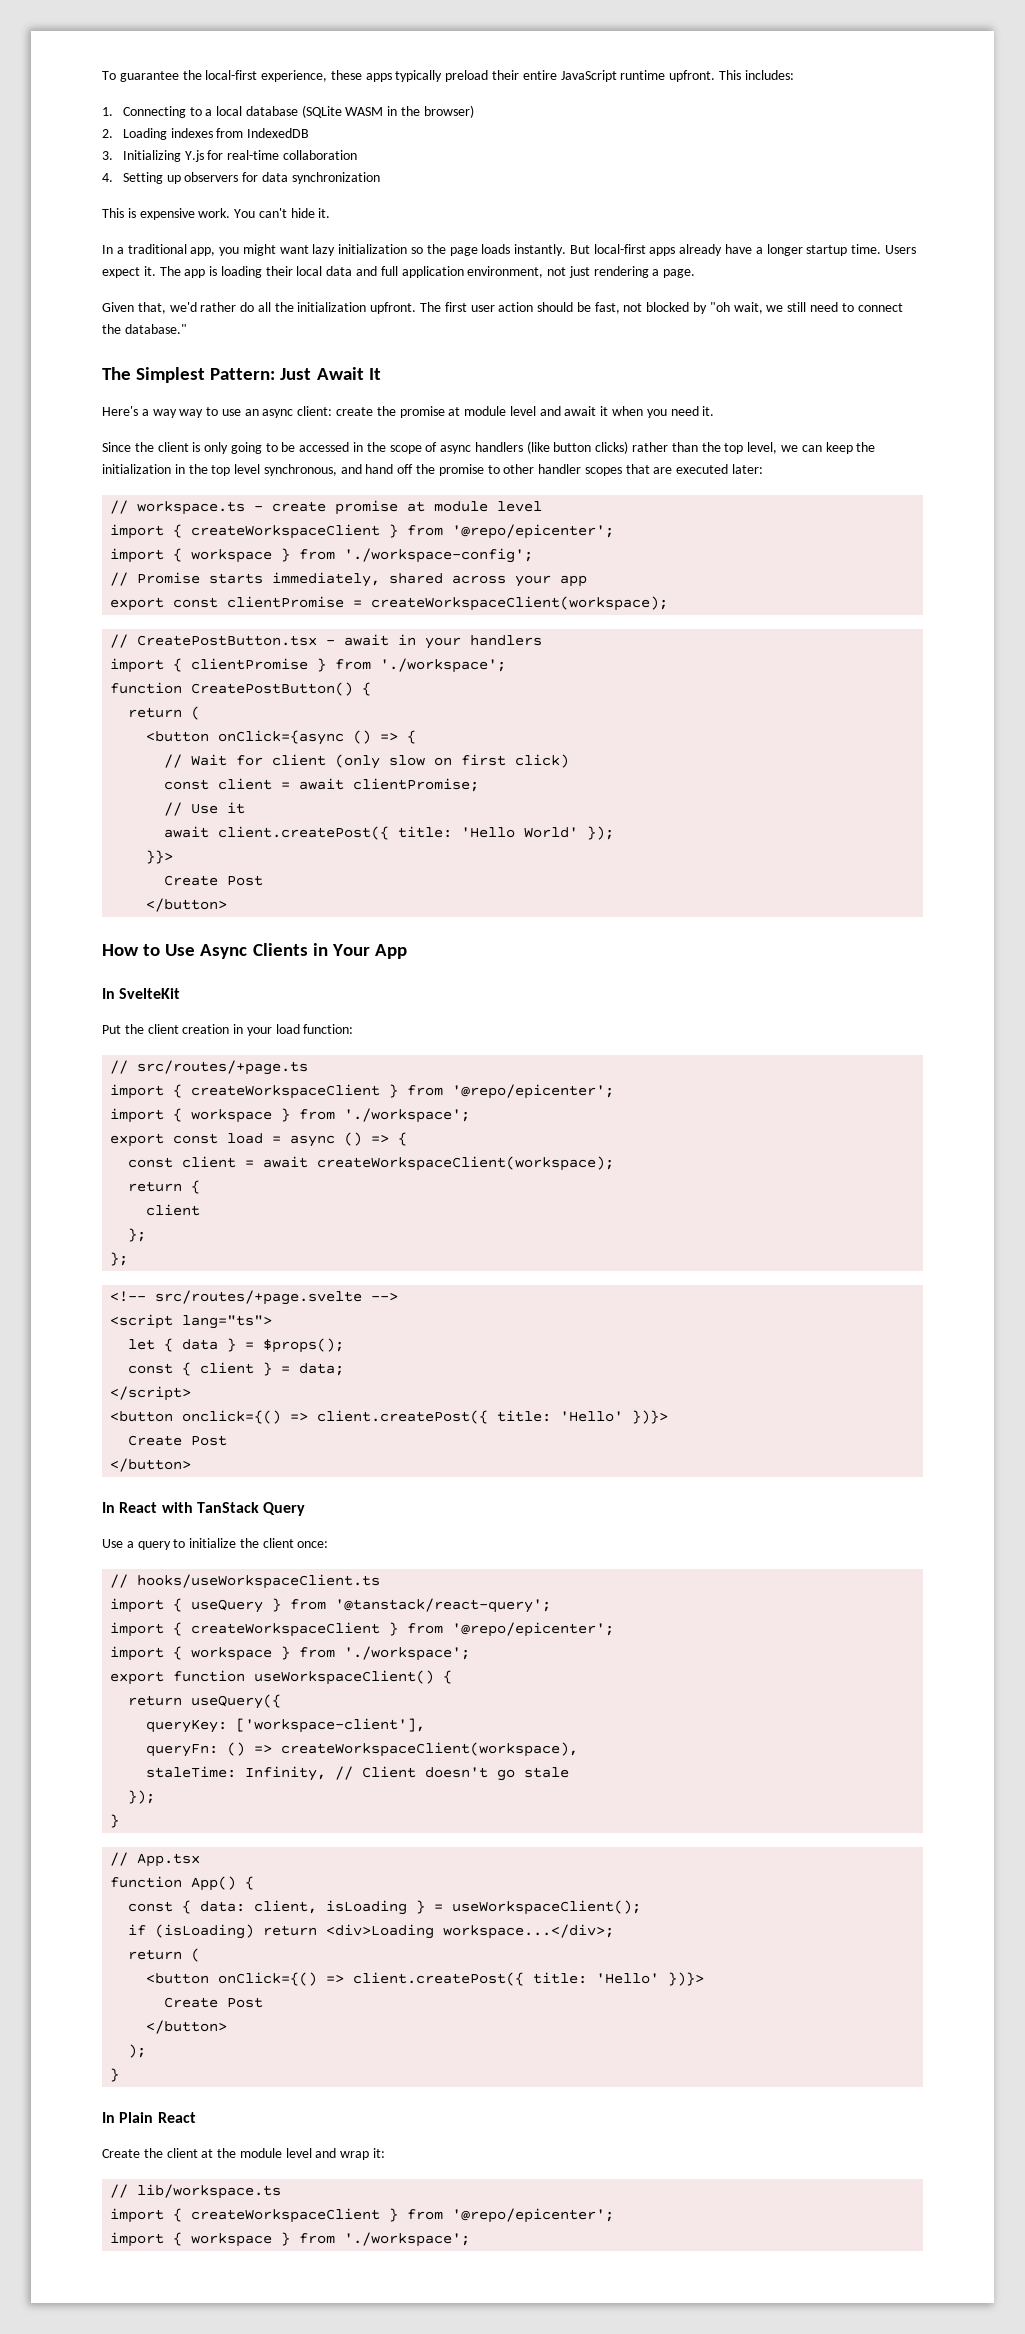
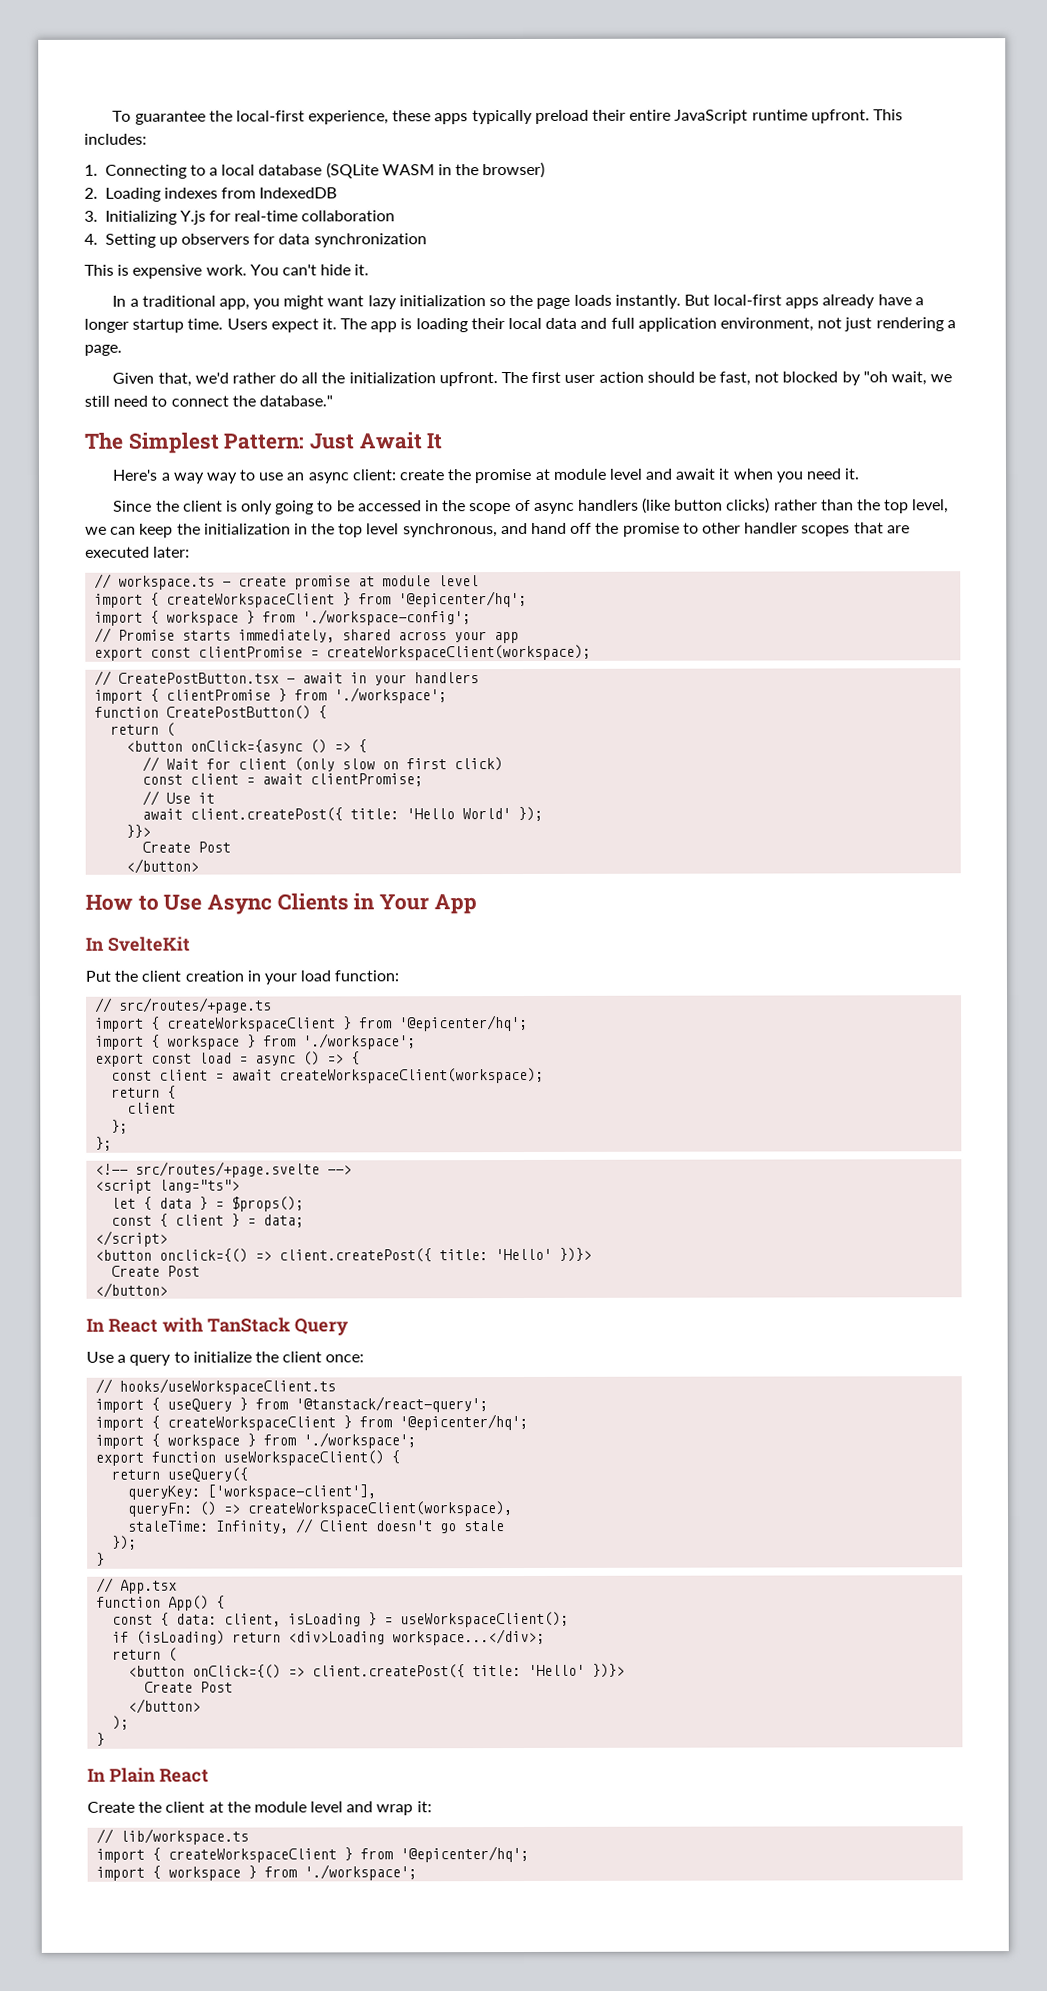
  // workspace.ts - create promise at module level
- import { createWorkspaceClient } from '@repo/epicenter';
+ import { createWorkspaceClient } from '@epicenter/hq';
  // src/routes/+page.ts
- import { createWorkspaceClient } from '@repo/epicenter';
+ import { createWorkspaceClient } from '@epicenter/hq';
  import { useQuery } from '@tanstack/react-query';
- import { createWorkspaceClient } from '@repo/epicenter';
+ import { createWorkspaceClient } from '@epicenter/hq';
  // lib/workspace.ts
- import { createWorkspaceClient } from '@repo/epicenter';
+ import { createWorkspaceClient } from '@epicenter/hq';

